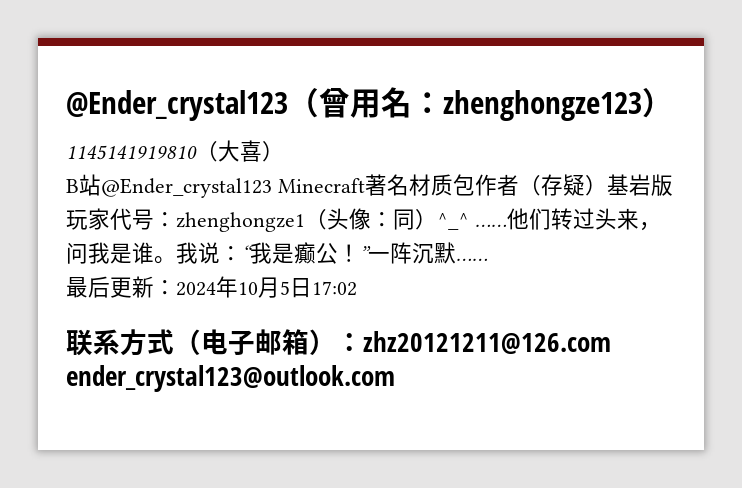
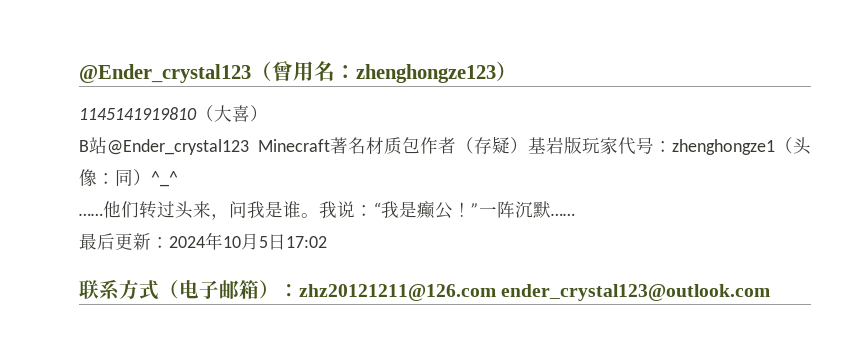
- B站@Ender_crystal123 Minecraft著名材质包作者（存疑）基岩版玩家代号：zhenghongze1（头像：同）^_^ ……
+ B站@Ender_crystal123 Minecraft著名材质包作者（存疑）基岩版玩家代号：zhenghongze1（头像：同）^_^
+ ……

